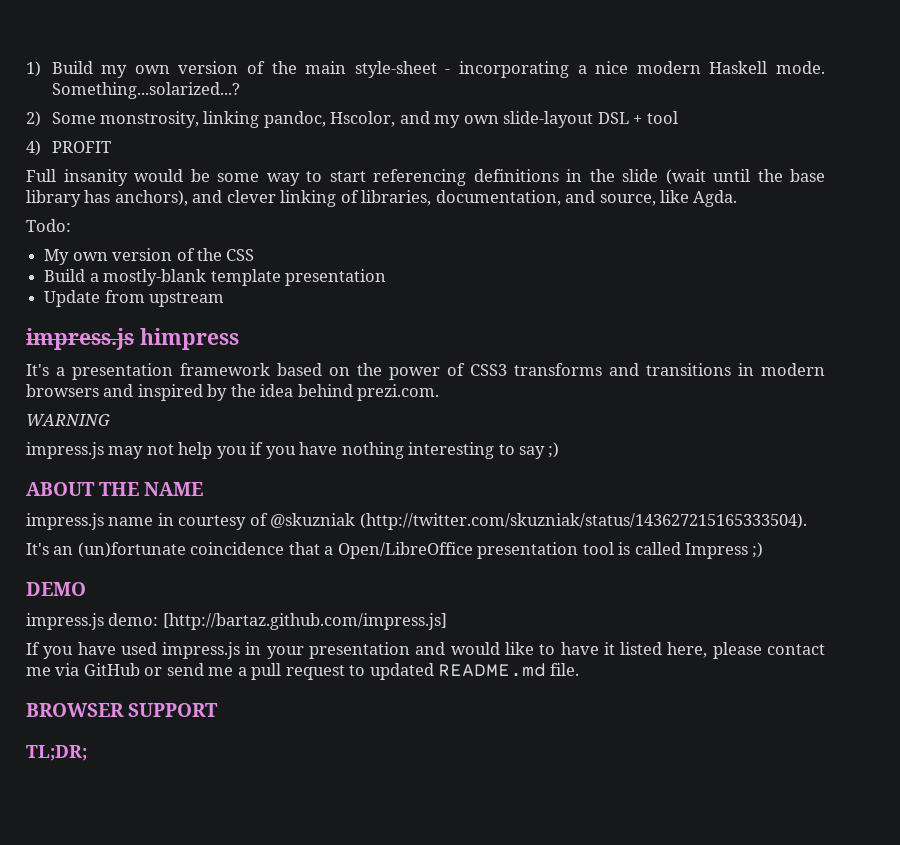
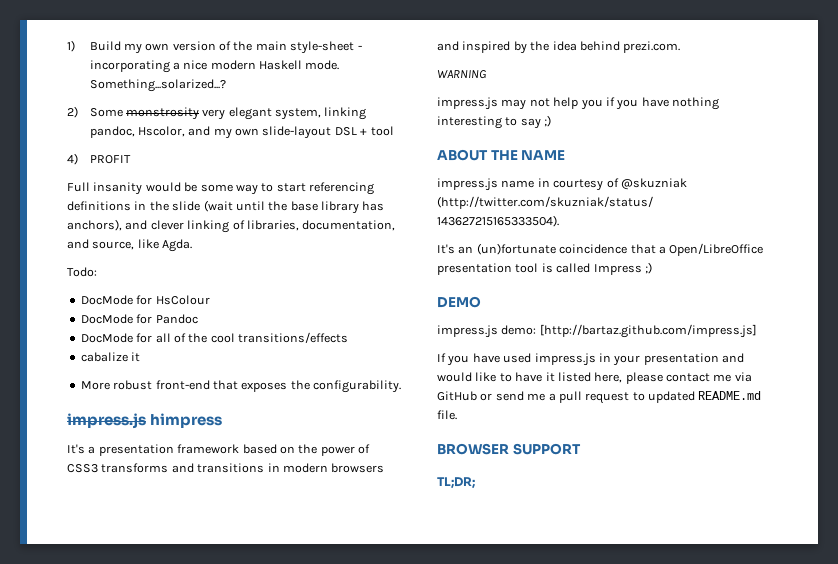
- 2) Some monstrosity, linking pandoc, Hscolor, and my own slide-layout DSL + tool
+ 2) Some monstrosity very elegant system, linking pandoc, Hscolor, and my own slide-layout DSL + tool
- My own version of the CSS
- Build a mostly-blank template presentation
- Update from upstream
+ DocMode for HsColour
+ DocMode for Pandoc
+ DocMode for all of the cool transitions/effects
+ cabalize it
+ More robust front-end that exposes the configurability.

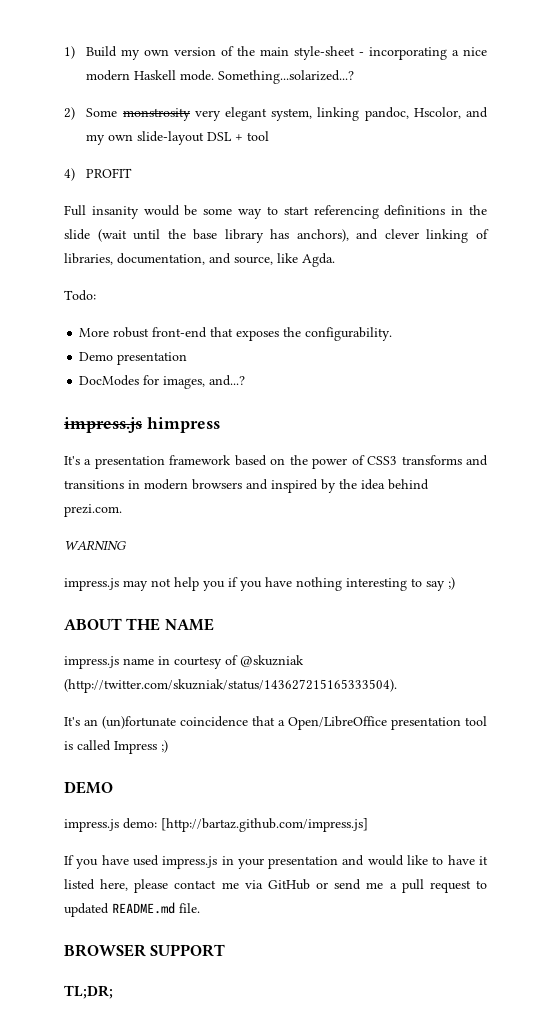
- DocMode for HsColour
- DocMode for Pandoc
- DocMode for all of the cool transitions/effects
- cabalize it
+ Demo presentation
+ DocModes for images, and...?

